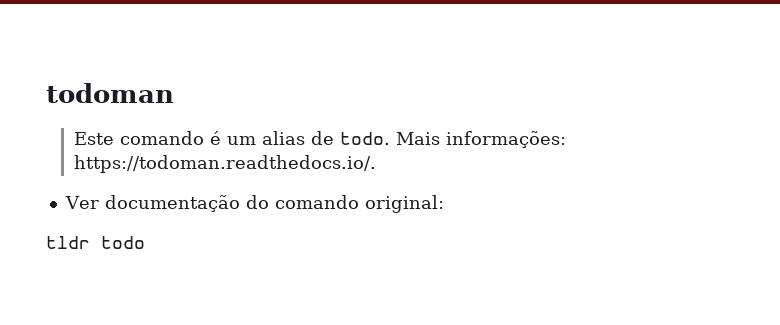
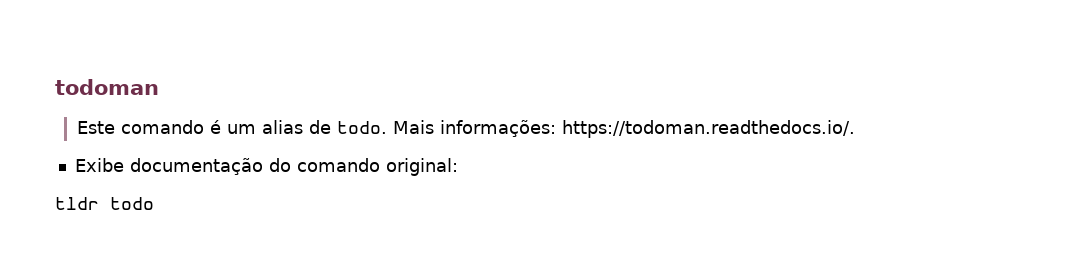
- Ver documentação do comando original:
+ Exibe documentação do comando original:

